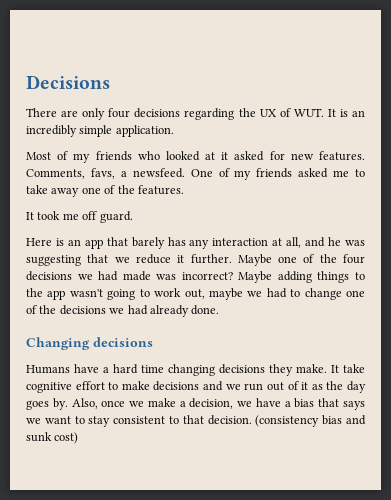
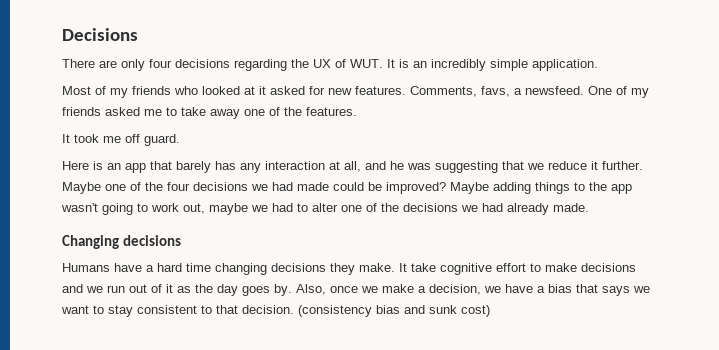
- Maybe one of the four decisions we had made was incorrect?
+ Maybe one of the four decisions we had made could be improved?
- Maybe adding things to the app wasn't going to work out, maybe we had to change one of the decisions we had already done.
+ Maybe adding things to the app wasn't going to work out, maybe we had to alter one of the decisions we had already made.

